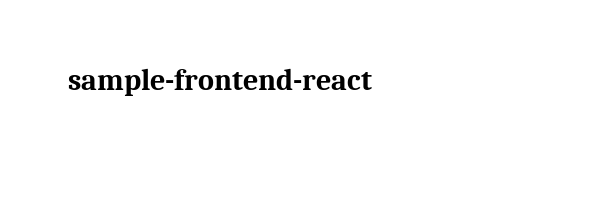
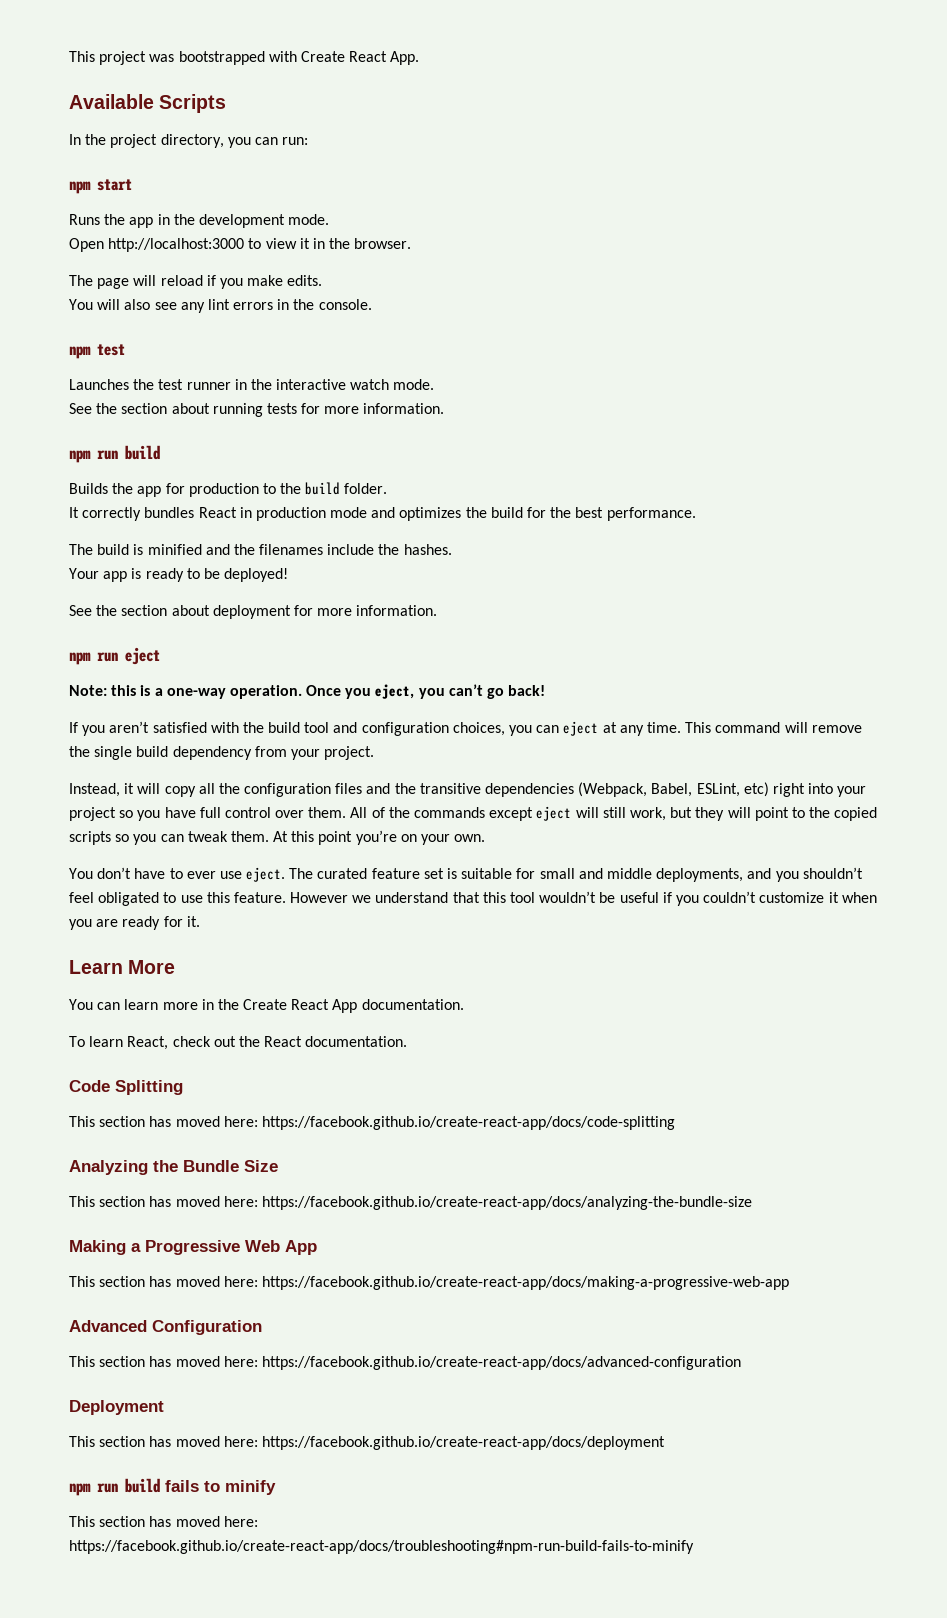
- sample-frontend-react
+ This project was bootstrapped with Create React App.
+ Available Scripts
+ In the project directory, you can run:
+ npm start
+ Runs the app in the development mode.
+ Open http://localhost:3000 to view it in the browser.
+ The page will reload if you make edits.
+ You will also see any lint errors in the console.
+ npm test
+ Launches the test runner in the interactive watch mode.
+ See the section about running tests for more information.
+ npm run build
+ Builds the app for production to the build folder.
+ It correctly bundles React in production mode and optimizes the build for the best performance.
+ The build is minified and the filenames include the hashes.
+ Your app is ready to be deployed!
+ See the section about deployment for more information.
+ npm run eject
+ Note: this is a one-way operation. Once you eject, you can’t go back!
+ If you aren’t satisfied with the build tool and configuration choices, you can eject at any time. This command will remove the single build dependency from your project.
+ Instead, it will copy all the configuration files and the transitive dependencies (Webpack, Babel, ESLint, etc) right into your project so you have full control over them. All of the commands except eject will still work, but they will point to the copied scripts so you can tweak them. At this point you’re on your own.
+ You don’t have to ever use eject. The curated feature set is suitable for small and middle deployments, and you shouldn’t feel obligated to use this feature. However we understand that this tool wouldn’t be useful if you couldn’t customize it when you are ready for it.
+ Learn More
+ You can learn more in the Create React App documentation.
+ To learn React, check out the React documentation.
+ Code Splitting
+ This section has moved here: https://facebook.github.io/create-react-app/docs/code-splitting
+ Analyzing the Bundle Size
+ This section has moved here: https://facebook.github.io/create-react-app/docs/analyzing-the-bundle-size
+ Making a Progressive Web App
+ This section has moved here: https://facebook.github.io/create-react-app/docs/making-a-progressive-web-app
+ Advanced Configuration
+ This section has moved here: https://facebook.github.io/create-react-app/docs/advanced-configuration
+ Deployment
+ This section has moved here: https://facebook.github.io/create-react-app/docs/deployment
+ npm run build fails to minify
+ This section has moved here: https://facebook.github.io/create-react-app/docs/troubleshooting#npm-run-build-fails-to-minify

